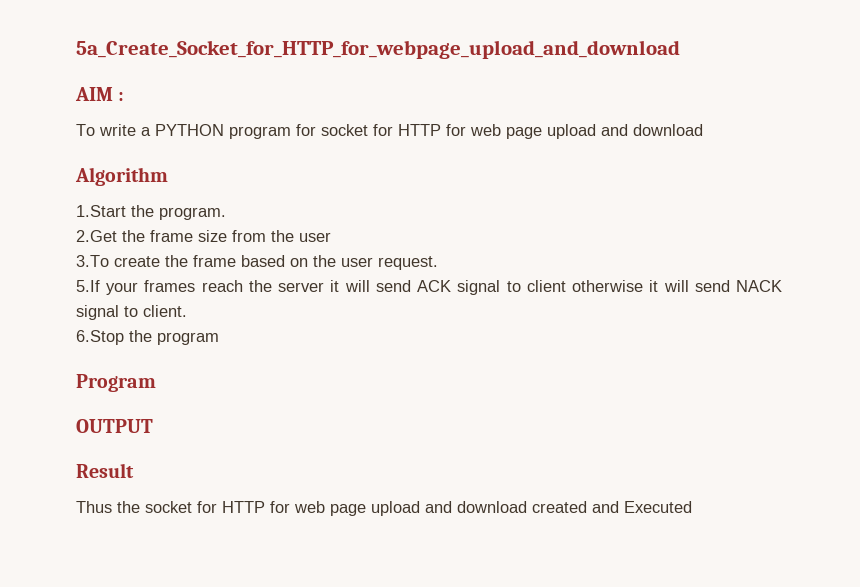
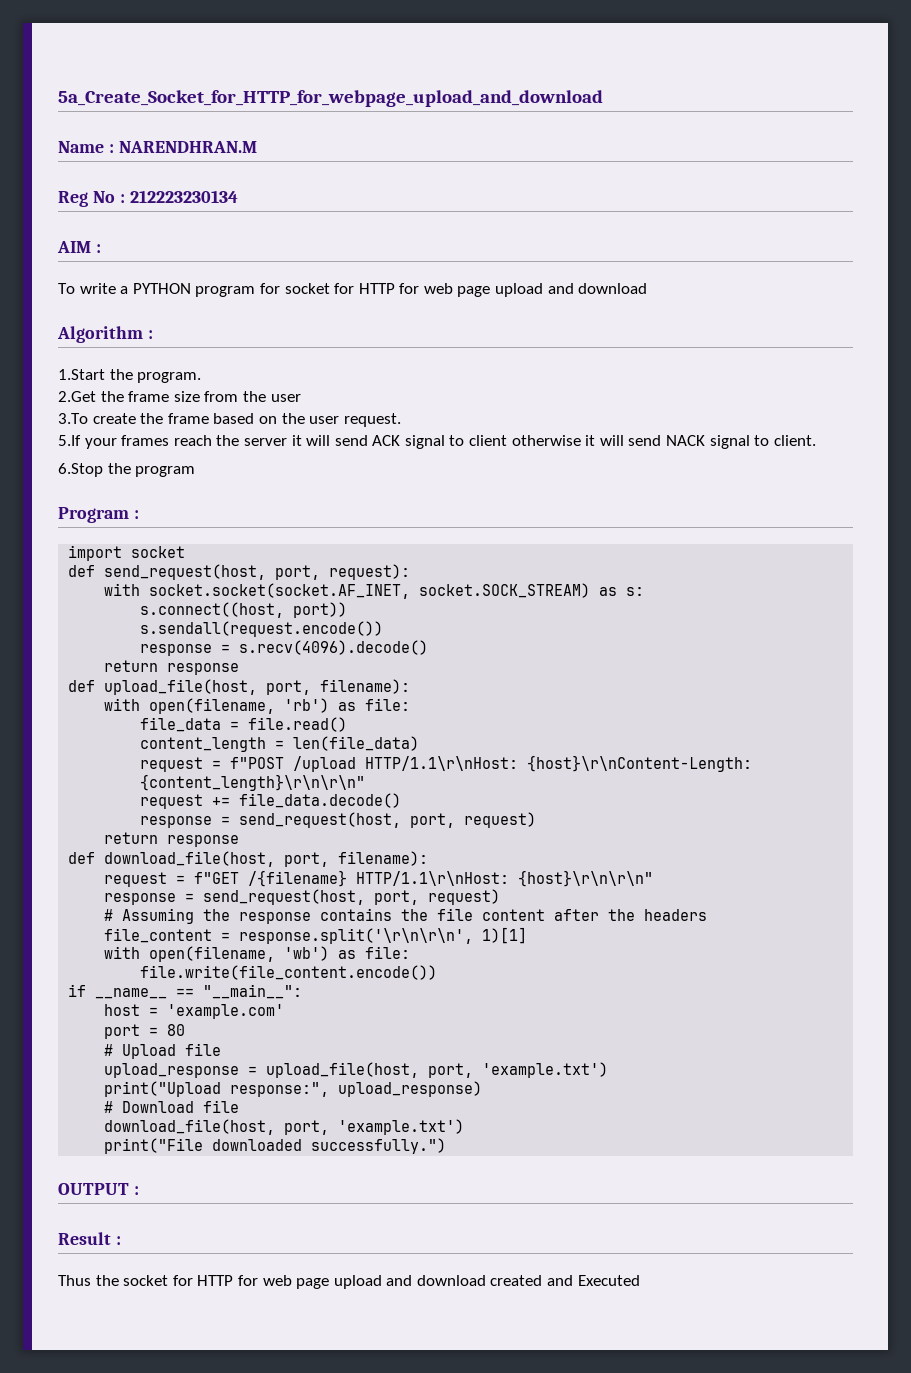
+ Name : NARENDHRAN.M
+ Reg No : 212223230134
- Algorithm
+ Algorithm :
- Program
+ Program :
+ import socket
+ def send_request(host, port, request):
+ with socket.socket(socket.AF_INET, socket.SOCK_STREAM) as s:
+ s.connect((host, port))
+ s.sendall(request.encode())
+ response = s.recv(4096).decode()
+ return response
+ def upload_file(host, port, filename):
+ with open(filename, 'rb') as file:
+ file_data = file.read()
+ content_length = len(file_data)
+ request = f"POST /upload HTTP/1.1\r\nHost: {host}\r\nContent-Length: {content_length}\r\n\r\n"
+ request += file_data.decode()
+ response = send_request(host, port, request)
+ return response
+ def download_file(host, port, filename):
+ request = f"GET /{filename} HTTP/1.1\r\nHost: {host}\r\n\r\n"
+ response = send_request(host, port, request)
+ # Assuming the response contains the file content after the headers
+ file_content = response.split('\r\n\r\n', 1)[1]
+ with open(filename, 'wb') as file:
+ file.write(file_content.encode())
+ if __name__ == "__main__":
+ host = 'example.com'
+ port = 80
+ # Upload file
+ upload_response = upload_file(host, port, 'example.txt')
+ print("Upload response:", upload_response)
+ # Download file
+ download_file(host, port, 'example.txt')
+ print("File downloaded successfully.")
- OUTPUT
+ OUTPUT :
- Result
+ Result :

